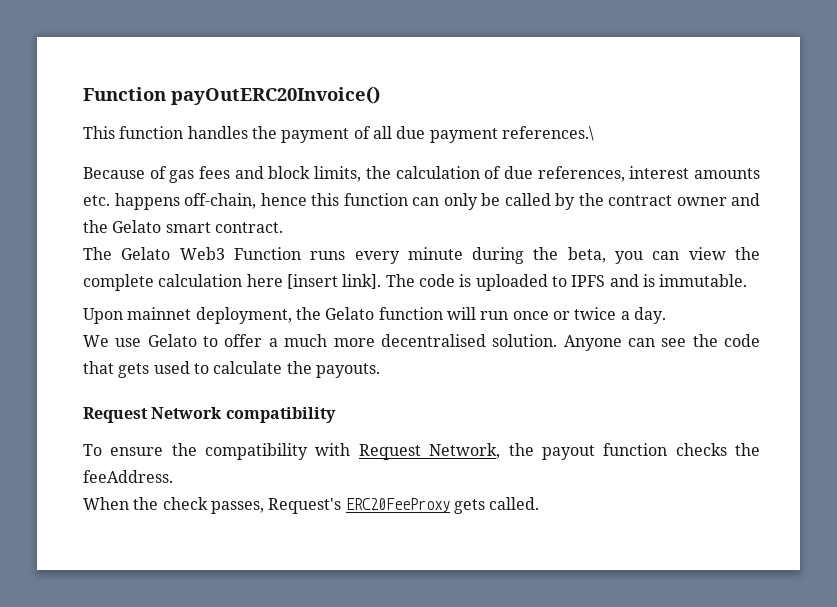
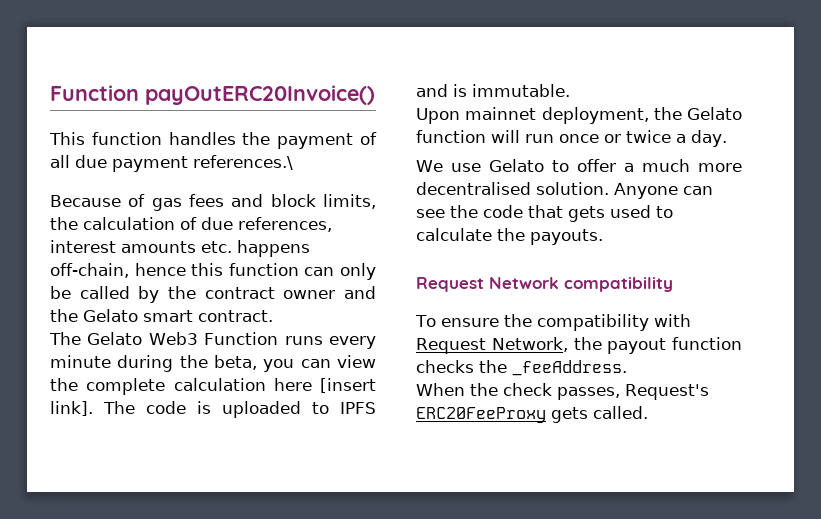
- To ensure the compatibility with Request Network, the payout function checks the feeAddress.
+ To ensure the compatibility with Request Network, the payout function checks the _feeAddress.

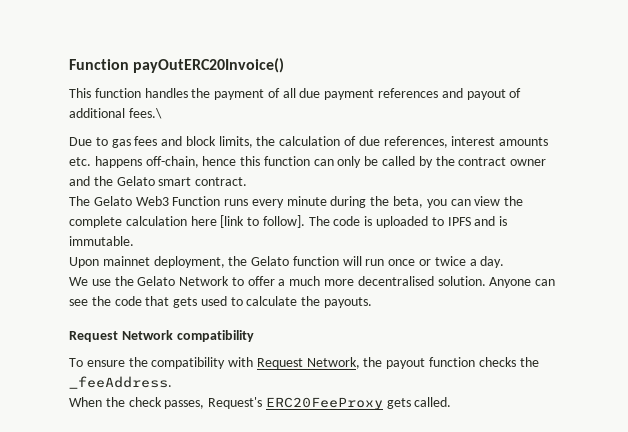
- This function handles the payment of all due payment references.\
- Because of gas fees and block limits, the calculation of due references, interest amounts etc. happens off-chain, hence this function can only be called by the contract owner and the Gelato smart contract.
+ This function handles the payment of all due payment references and payout of additional fees.\
+ Due to gas fees and block limits, the calculation of due references, interest amounts etc. happens off-chain, hence this function can only be called by the contract owner and the Gelato smart contract.
- The Gelato Web3 Function runs every minute during the beta, you can view the complete calculation here [insert link].
+ The Gelato Web3 Function runs every minute during the beta, you can view the complete calculation here [link to follow].
- We use Gelato to offer a much more decentralised solution.
+ We use the Gelato Network to offer a much more decentralised solution.

